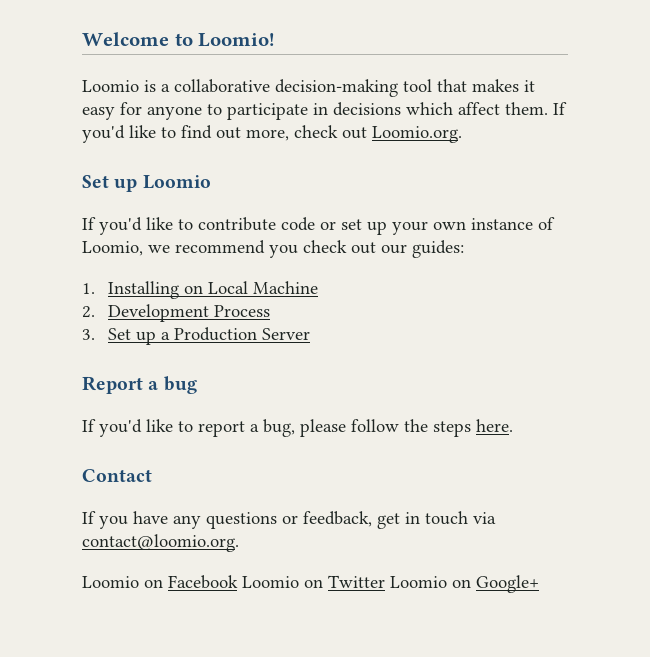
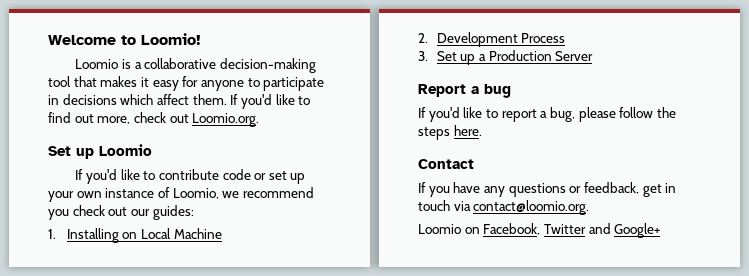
- Loomio on Facebook Loomio on Twitter Loomio on Google+
+ Loomio on Facebook, Twitter and Google+

